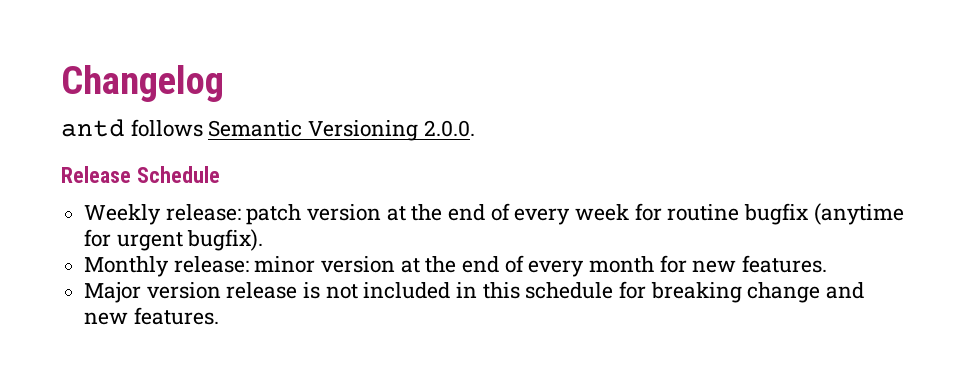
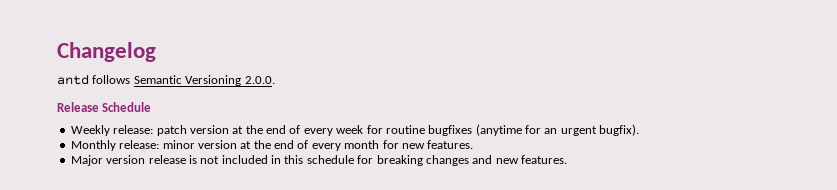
- Weekly release: patch version at the end of every week for routine bugfix (anytime for urgent bugfix).
+ Weekly release: patch version at the end of every week for routine bugfixes (anytime for an urgent bugfix).
- Major version release is not included in this schedule for breaking change and new features.
+ Major version release is not included in this schedule for breaking changes and new features.

